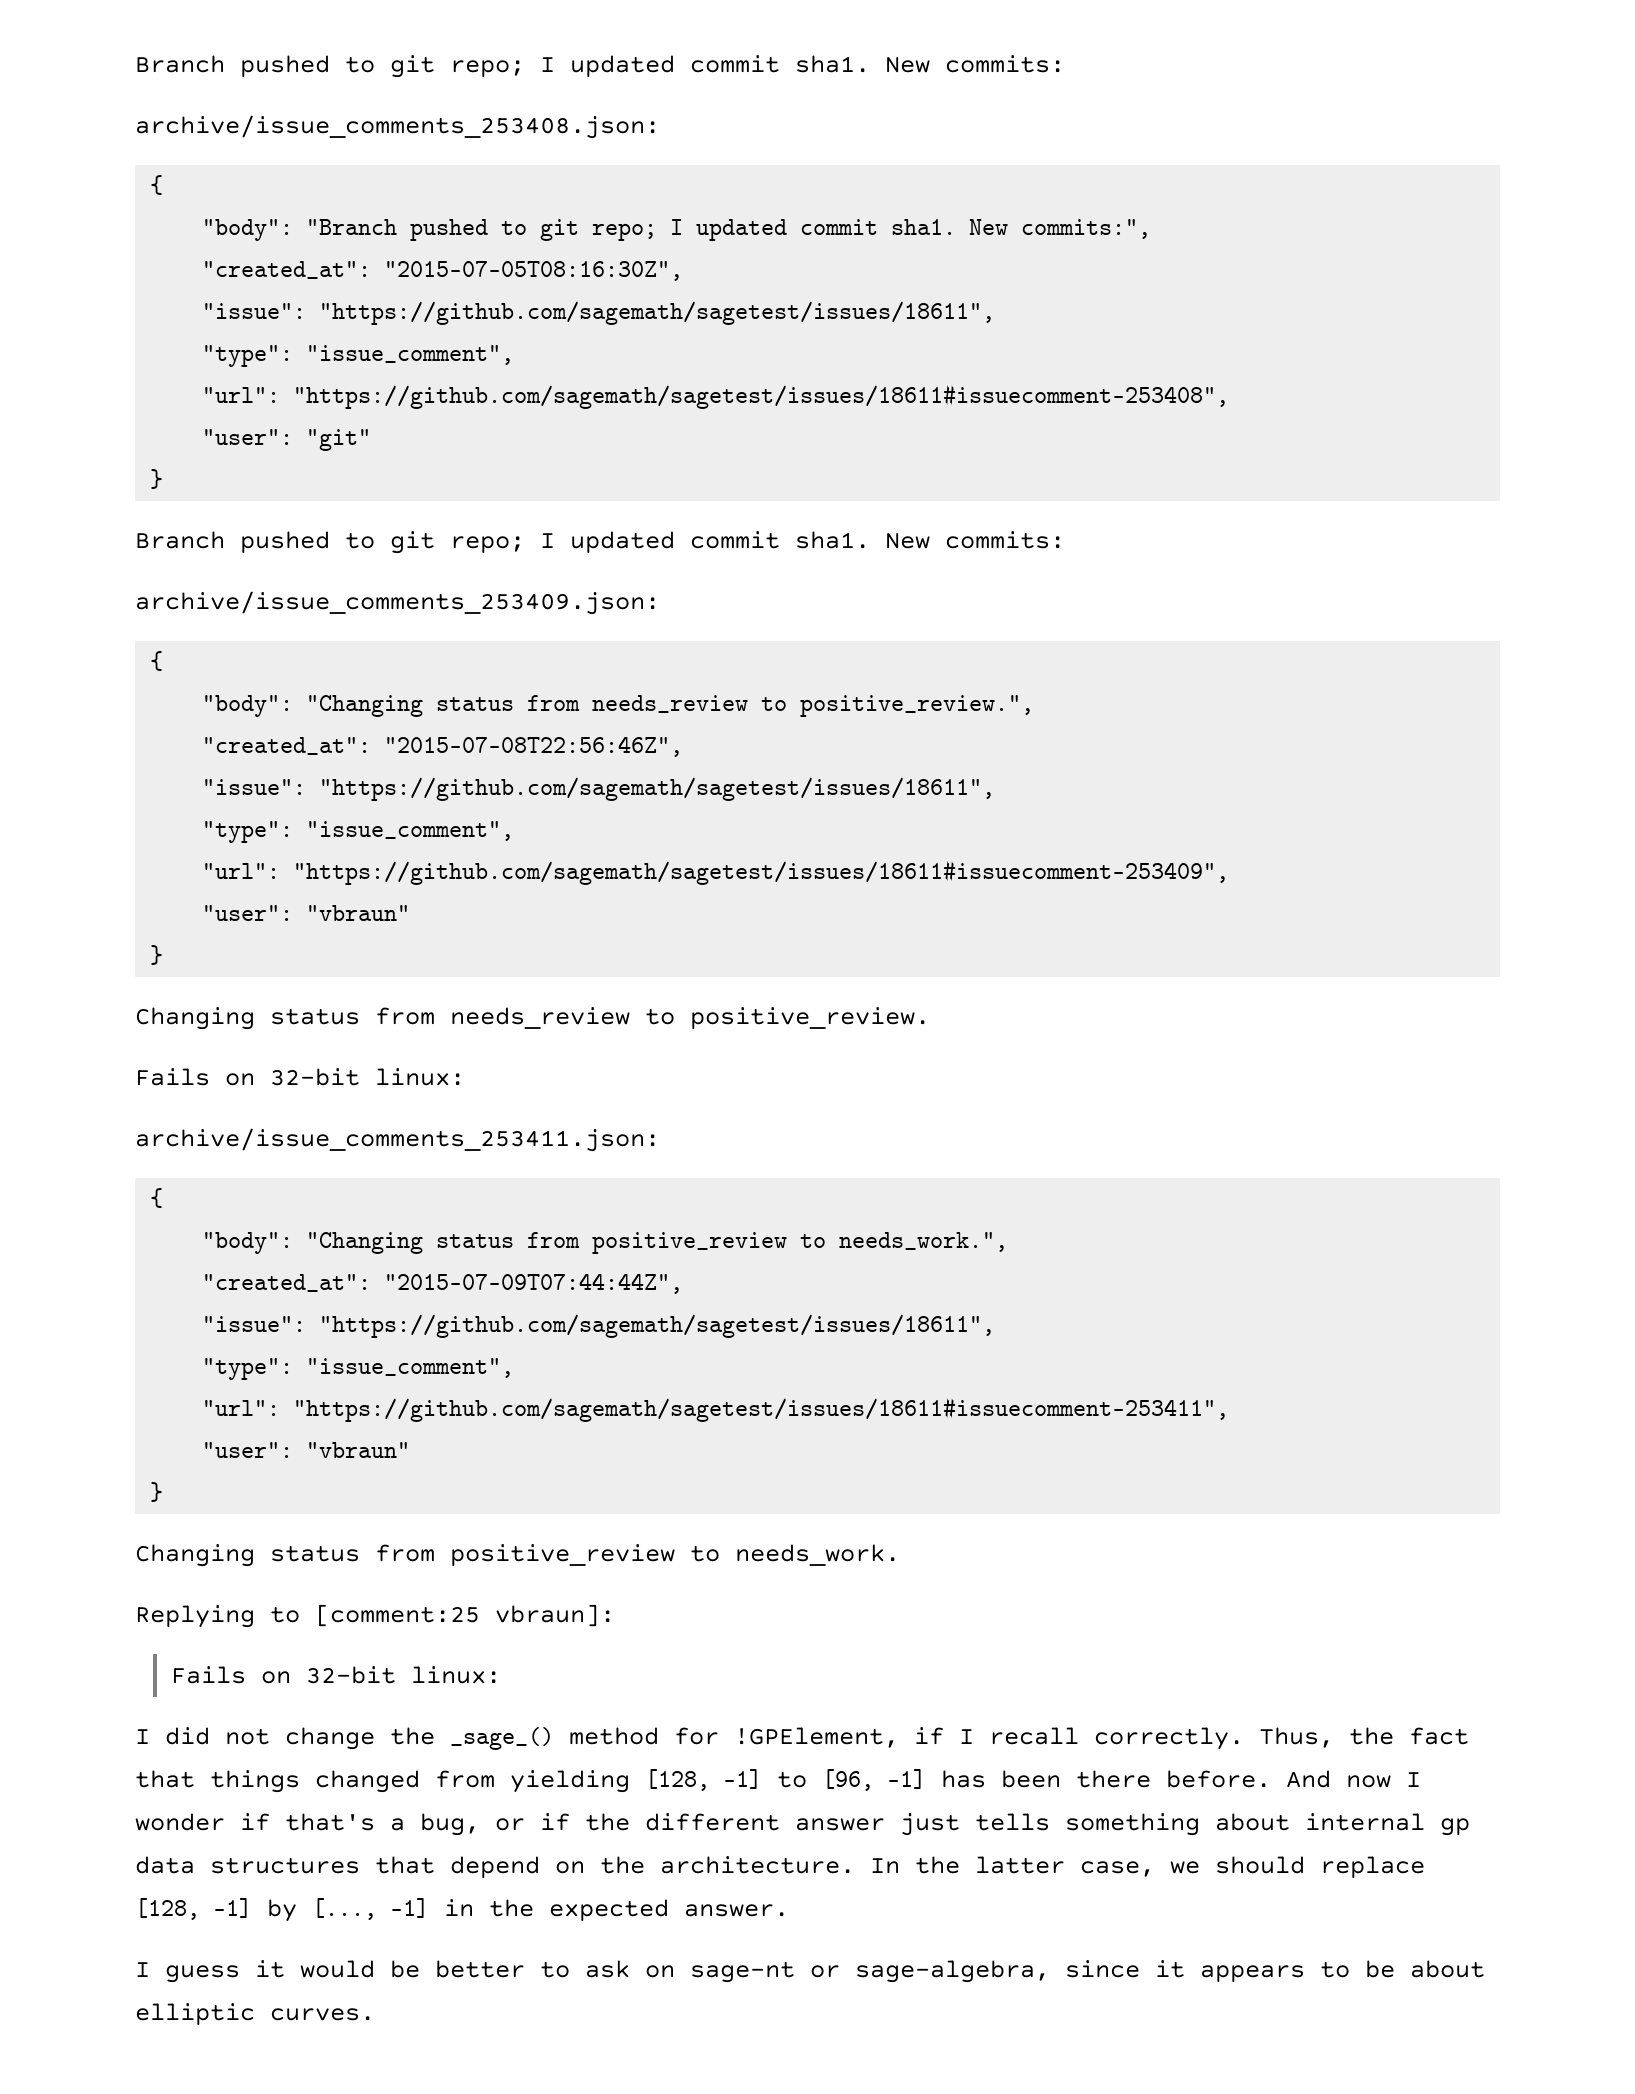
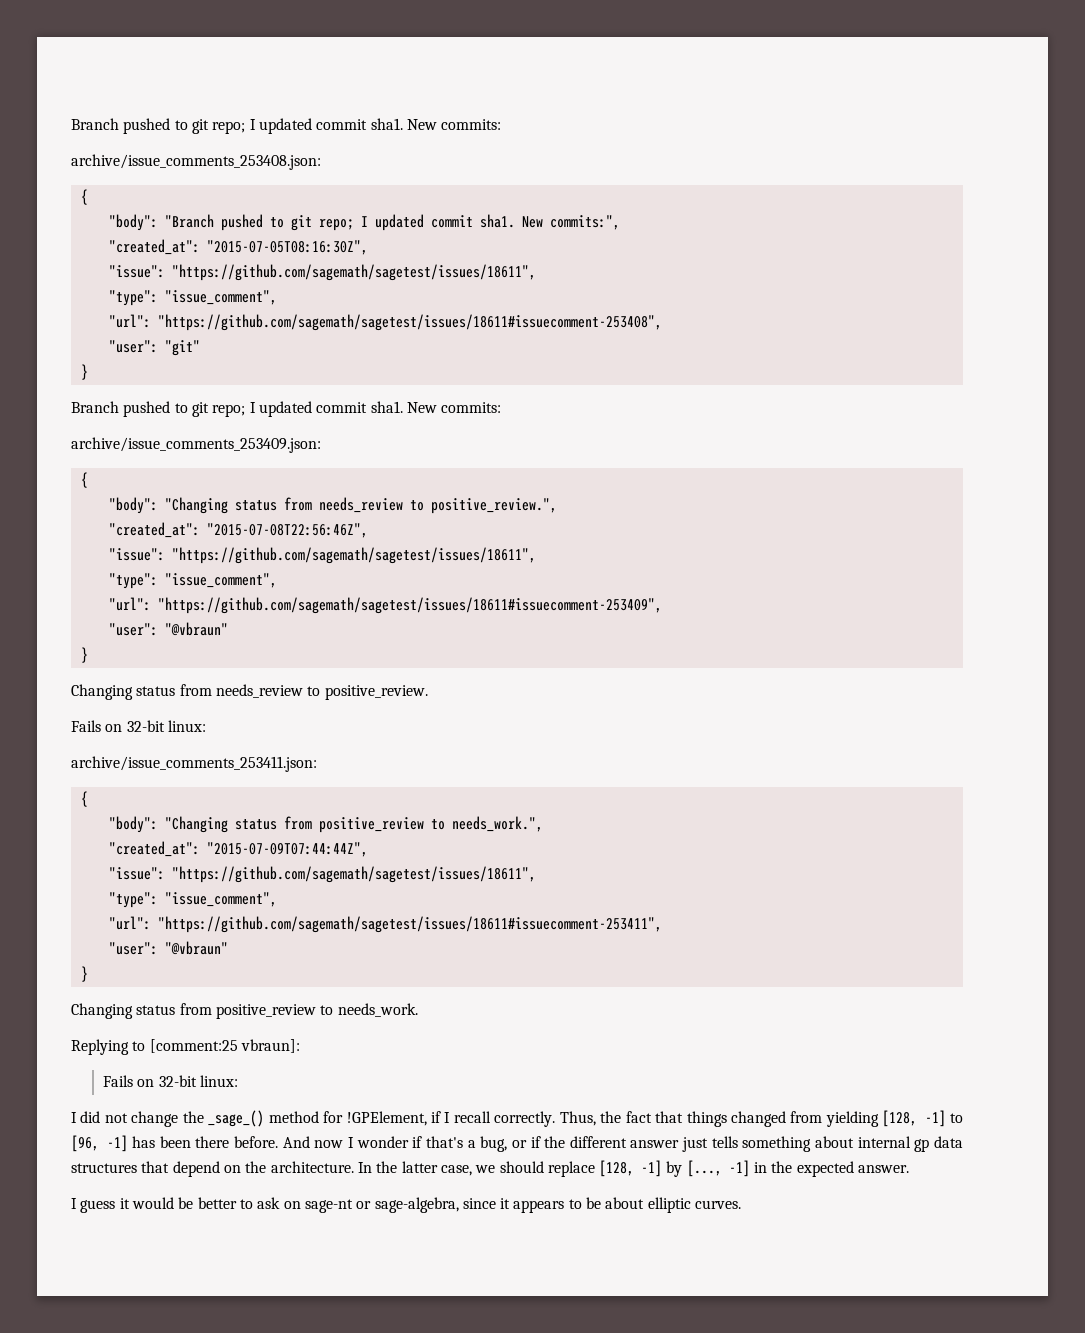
  "url": "https://github.com/sagemath/sagetest/issues/18611#issuecomment-253409",
- "user": "vbraun"
+ "user": "@vbraun"
  "url": "https://github.com/sagemath/sagetest/issues/18611#issuecomment-253411",
- "user": "vbraun"
+ "user": "@vbraun"

